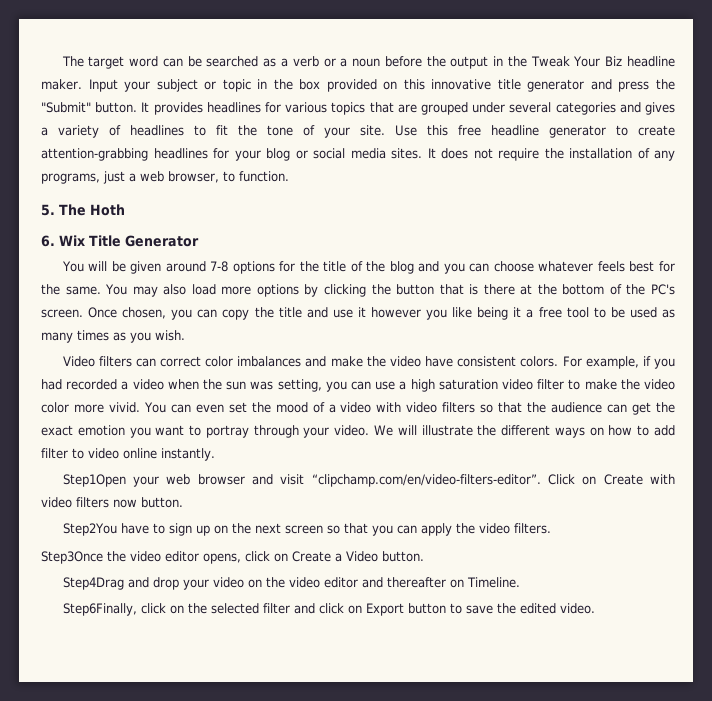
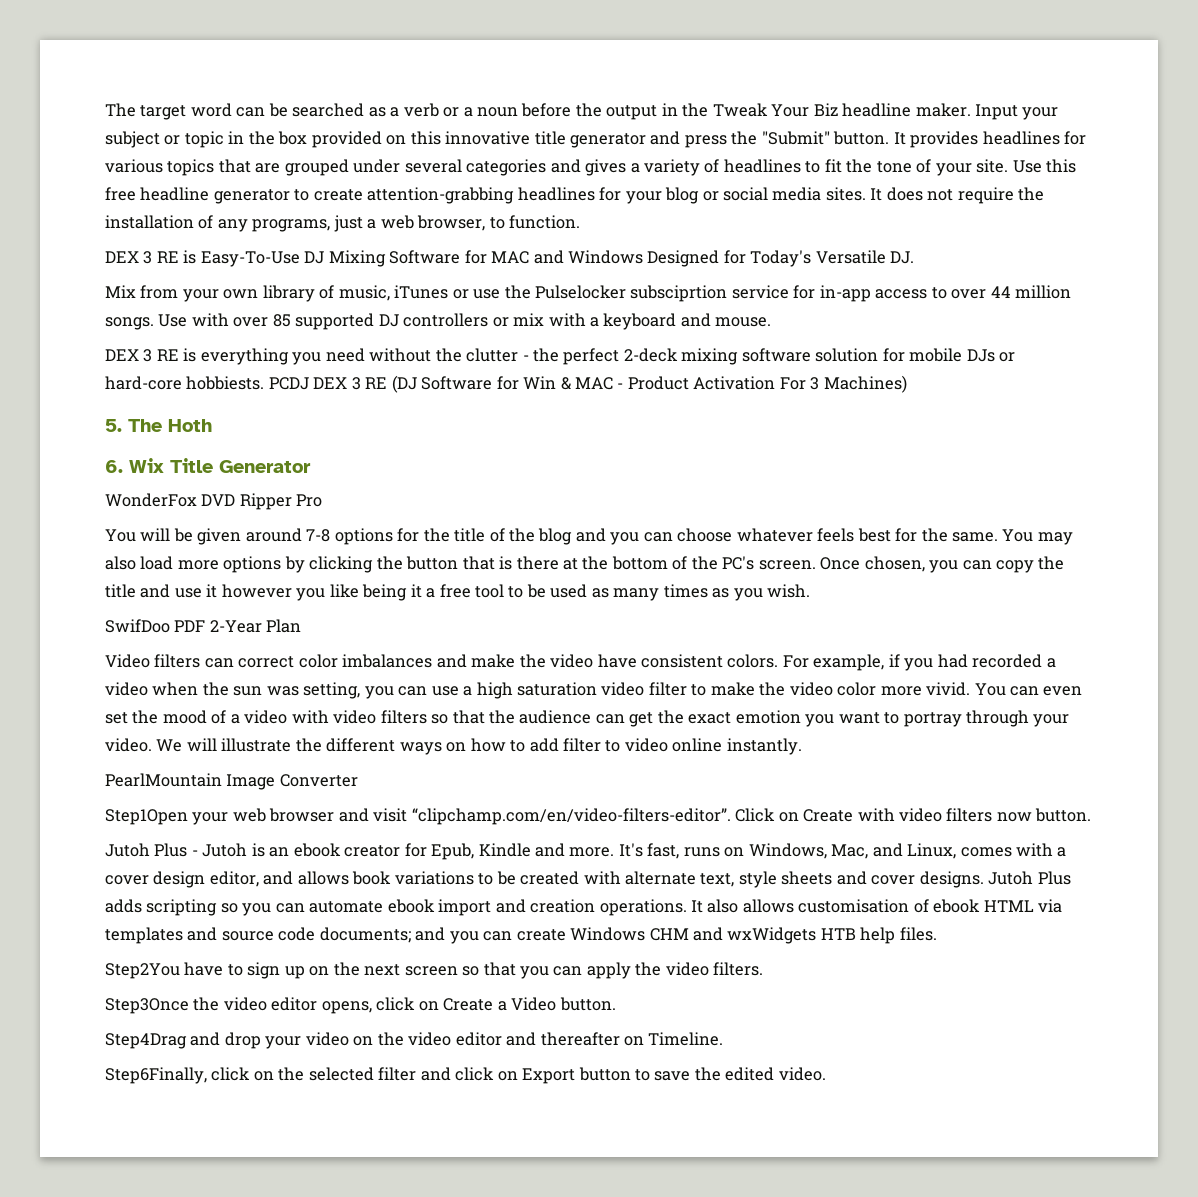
+ DEX 3 RE is Easy-To-Use DJ Mixing Software for MAC and Windows Designed for Today's Versatile DJ.
+ Mix from your own library of music, iTunes or use the Pulselocker subsciprtion service for in-app access to over 44 million songs. Use with over 85 supported DJ controllers or mix with a keyboard and mouse.
+ DEX 3 RE is everything you need without the clutter - the perfect 2-deck mixing software solution for mobile DJs or hard-core hobbiests. PCDJ DEX 3 RE (DJ Software for Win & MAC - Product Activation For 3 Machines)
+ WonderFox DVD Ripper Pro
+ SwifDoo PDF 2-Year Plan
+ PearlMountain Image Converter
+ Jutoh Plus - Jutoh is an ebook creator for Epub, Kindle and more. It's fast, runs on Windows, Mac, and Linux, comes with a cover design editor, and allows book variations to be created with alternate text, style sheets and cover designs. Jutoh Plus adds scripting so you can automate ebook import and creation operations. It also allows customisation of ebook HTML via templates and source code documents; and you can create Windows CHM and wxWidgets HTB help files.

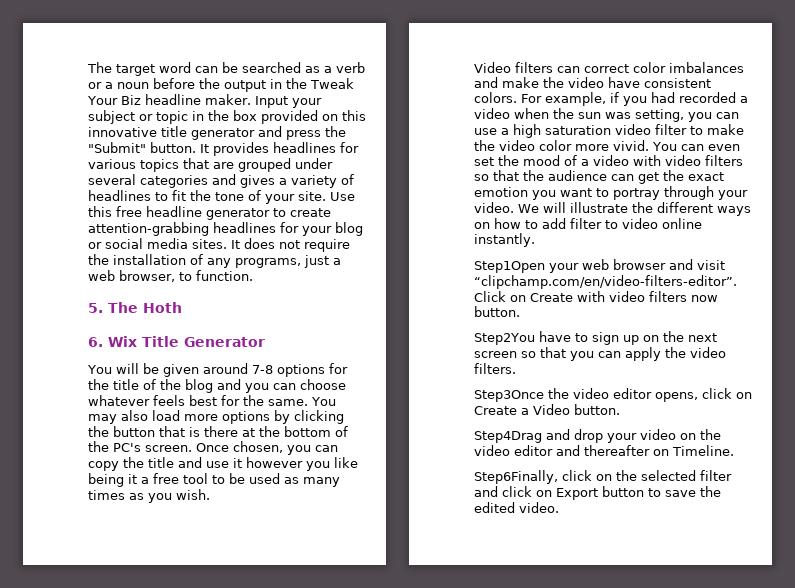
- DEX 3 RE is Easy-To-Use DJ Mixing Software for MAC and Windows Designed for Today's Versatile DJ.
- Mix from your own library of music, iTunes or use the Pulselocker subsciprtion service for in-app access to over 44 million songs. Use with over 85 supported DJ controllers or mix with a keyboard and mouse.
- DEX 3 RE is everything you need without the clutter - the perfect 2-deck mixing software solution for mobile DJs or hard-core hobbiests. PCDJ DEX 3 RE (DJ Software for Win & MAC - Product Activation For 3 Machines)
- WonderFox DVD Ripper Pro
- SwifDoo PDF 2-Year Plan
- PearlMountain Image Converter
- Jutoh Plus - Jutoh is an ebook creator for Epub, Kindle and more. It's fast, runs on Windows, Mac, and Linux, comes with a cover design editor, and allows book variations to be created with alternate text, style sheets and cover designs. Jutoh Plus adds scripting so you can automate ebook import and creation operations. It also allows customisation of ebook HTML via templates and source code documents; and you can create Windows CHM and wxWidgets HTB help files.

